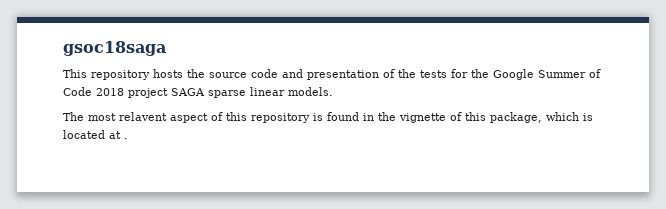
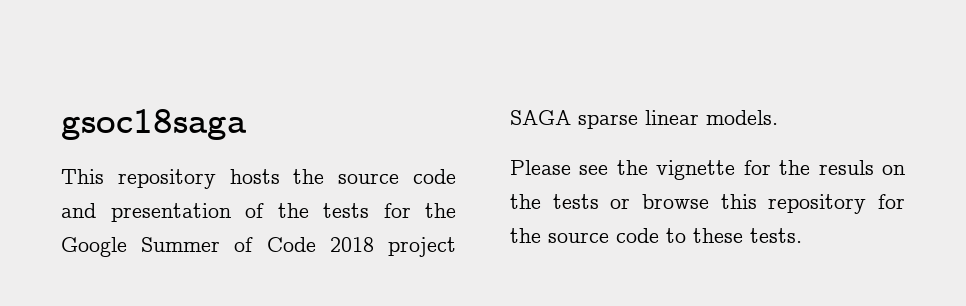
- The most relavent aspect of this repository is found in the vignette of this package, which is located at .
+ Please see the vignette for the resuls on the tests or browse this repository for the source code to these tests.

